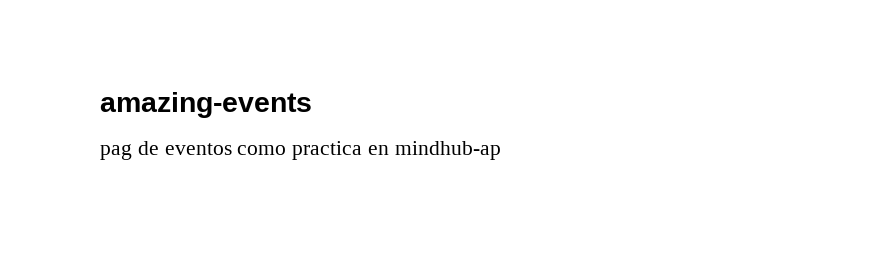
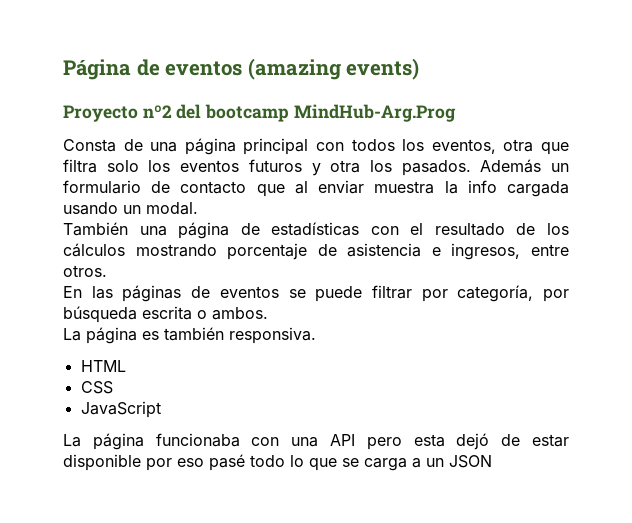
- amazing-events
- pag de eventos como practica en mindhub-ap
+ Página de eventos (amazing events)
+ Proyecto nº2 del bootcamp MindHub-Arg.Prog
+ Consta de una página principal con todos los eventos, otra que filtra solo los eventos futuros y otra los pasados. Además un formulario de contacto que al enviar muestra la info cargada usando un modal.
+ También una página de estadísticas con el resultado de los cálculos mostrando porcentaje de asistencia e ingresos, entre otros.
+ En las páginas de eventos se puede filtrar por categoría, por búsqueda escrita o ambos.
+ La página es también responsiva.
+ HTML
+ CSS
+ JavaScript
+ La página funcionaba con una API pero esta dejó de estar disponible por eso pasé todo lo que se carga a un JSON

